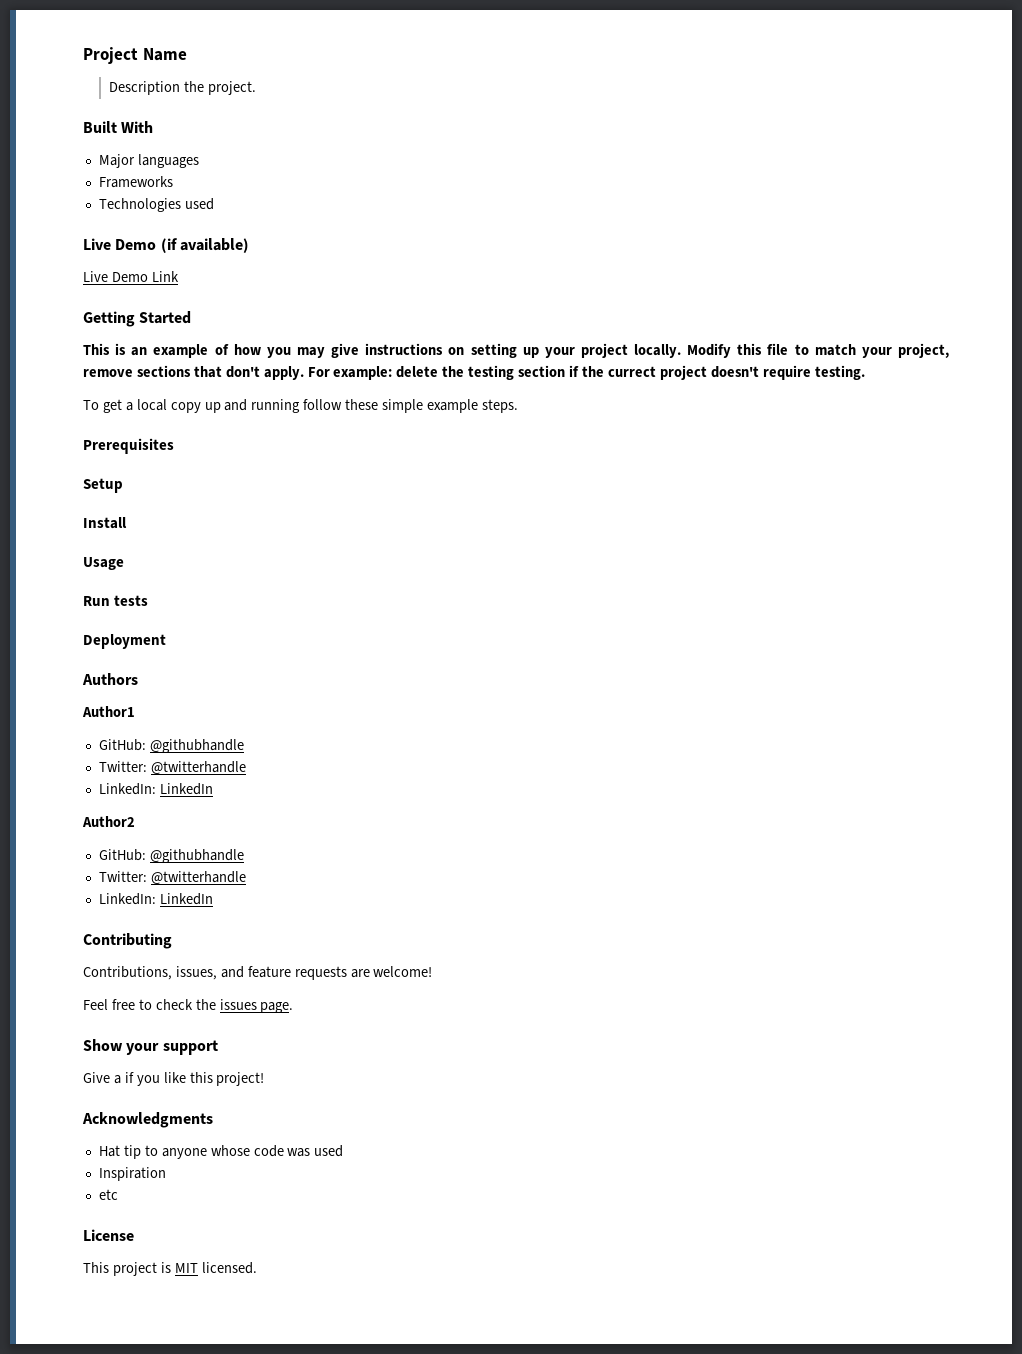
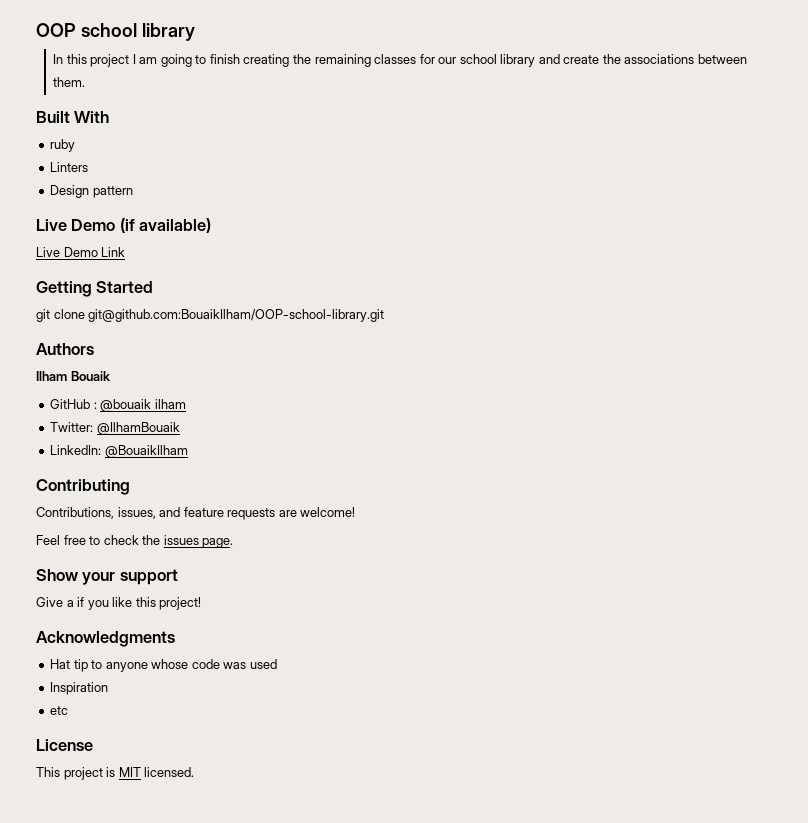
- Project Name
- Description the project.
+ OOP school library
+ In this project I am going to finish creating the remaining classes for our school library and create the associations between them.
  Built With
- Major languages
- Frameworks
- Technologies used
+ ruby
+ Linters
+ Design pattern
- This is an example of how you may give instructions on setting up your project locally. Modify this file to match your project, remove sections that don't apply. For example: delete the testing section if the currect project doesn't require testing.
- To get a local copy up and running follow these simple example steps.
- Prerequisites
- Setup
- Install
- Usage
- Run tests
- Deployment
+ git clone git@github.com:BouaikIlham/OOP-school-library.git
  Authors
- Author1
- GitHub: @githubhandle
- Twitter: @twitterhandle
- LinkedIn: LinkedIn
- Author2
- GitHub: @githubhandle
- Twitter: @twitterhandle
- LinkedIn: LinkedIn
+ Ilham Bouaik
+ GitHub : @bouaik ilham
+ Twitter: @IlhamBouaik
+ LinkedIn: @BouaikIlham

